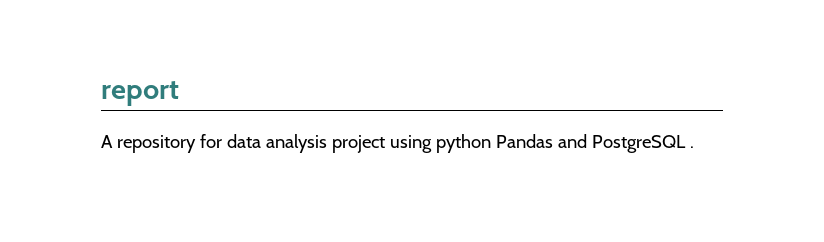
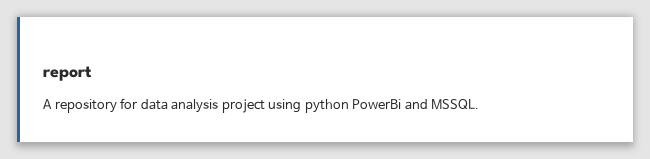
- A repository for data analysis project using python Pandas and PostgreSQL .
+ A repository for data analysis project using python PowerBi and MSSQL.

